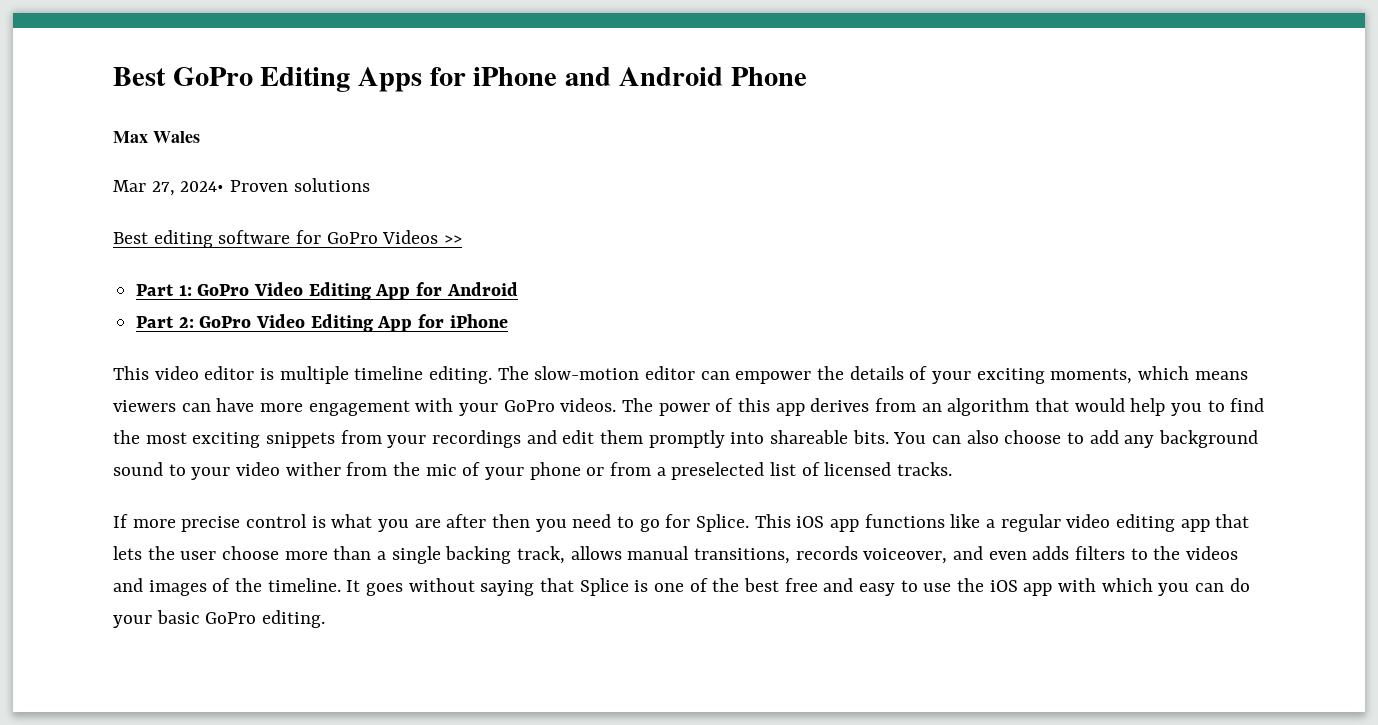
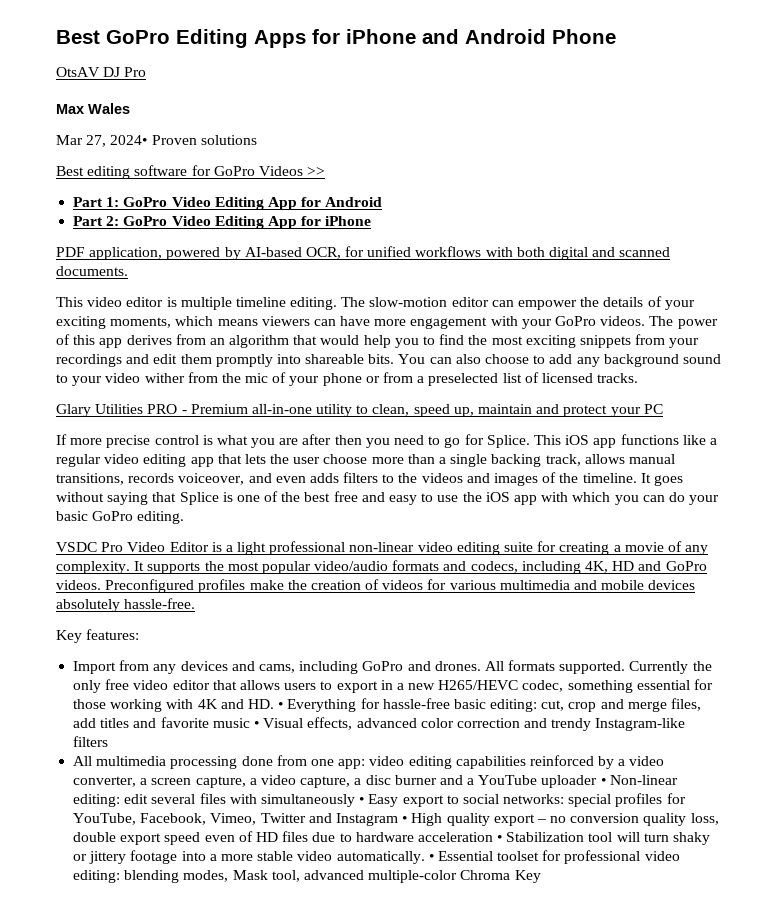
+ OtsAV DJ Pro
+ PDF application, powered by AI-based OCR, for unified workflows with both digital and scanned documents.
+ Glary Utilities PRO - Premium all-in-one utility to clean, speed up, maintain and protect your PC
+ VSDC Pro Video Editor is a light professional non-linear video editing suite for creating a movie of any complexity. It supports the most popular video/audio formats and codecs, including 4K, HD and GoPro videos. Preconfigured profiles make the creation of videos for various multimedia and mobile devices absolutely hassle-free.
+ Key features:
+ Import from any devices and cams, including GoPro and drones. All formats supported. Сurrently the only free video editor that allows users to export in a new H265/HEVC codec, something essential for those working with 4K and HD. • Everything for hassle-free basic editing: cut, crop and merge files, add titles and favorite music • Visual effects, advanced color correction and trendy Instagram-like filters
+ All multimedia processing done from one app: video editing capabilities reinforced by a video converter, a screen capture, a video capture, a disc burner and a YouTube uploader • Non-linear editing: edit several files with simultaneously • Easy export to social networks: special profiles for YouTube, Facebook, Vimeo, Twitter and Instagram • High quality export – no conversion quality loss, double export speed even of HD files due to hardware acceleration • Stabilization tool will turn shaky or jittery footage into a more stable video automatically. • Essential toolset for professional video editing: blending modes, Mask tool, advanced multiple-color Chroma Key

